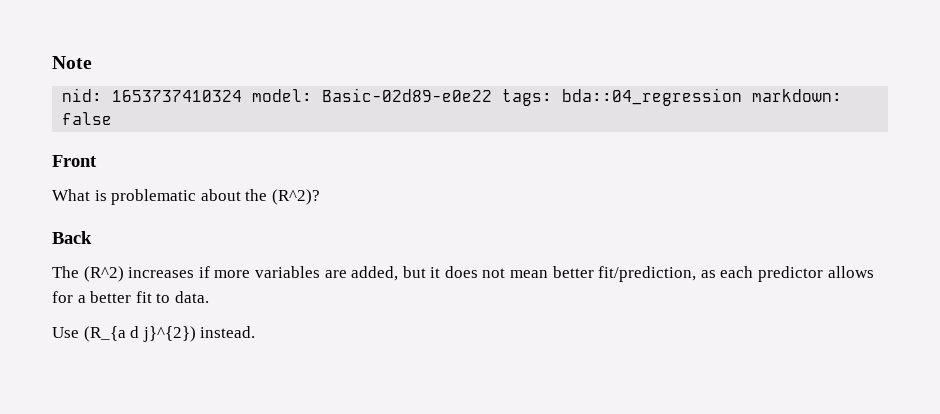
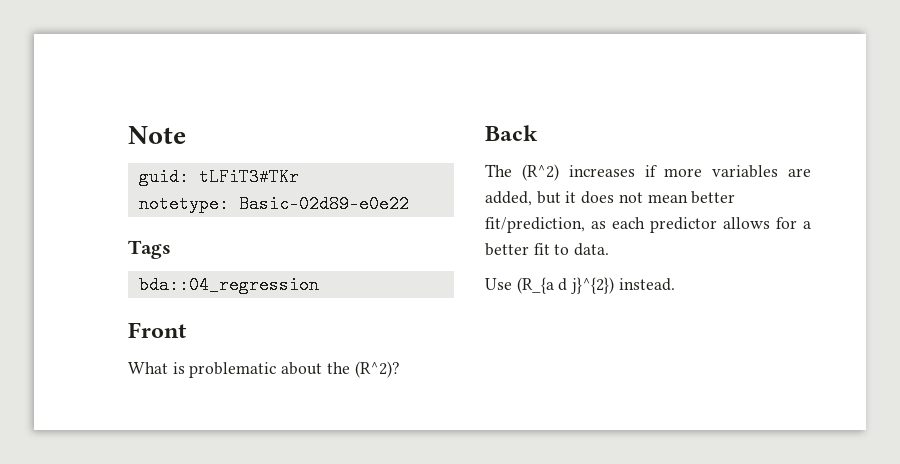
- nid: 1653737410324 model: Basic-02d89-e0e22 tags: bda::04_regression markdown: false
+ guid: tLFiT3#TKr
+ notetype: Basic-02d89-e0e22
+ Tags
+ bda::04_regression

